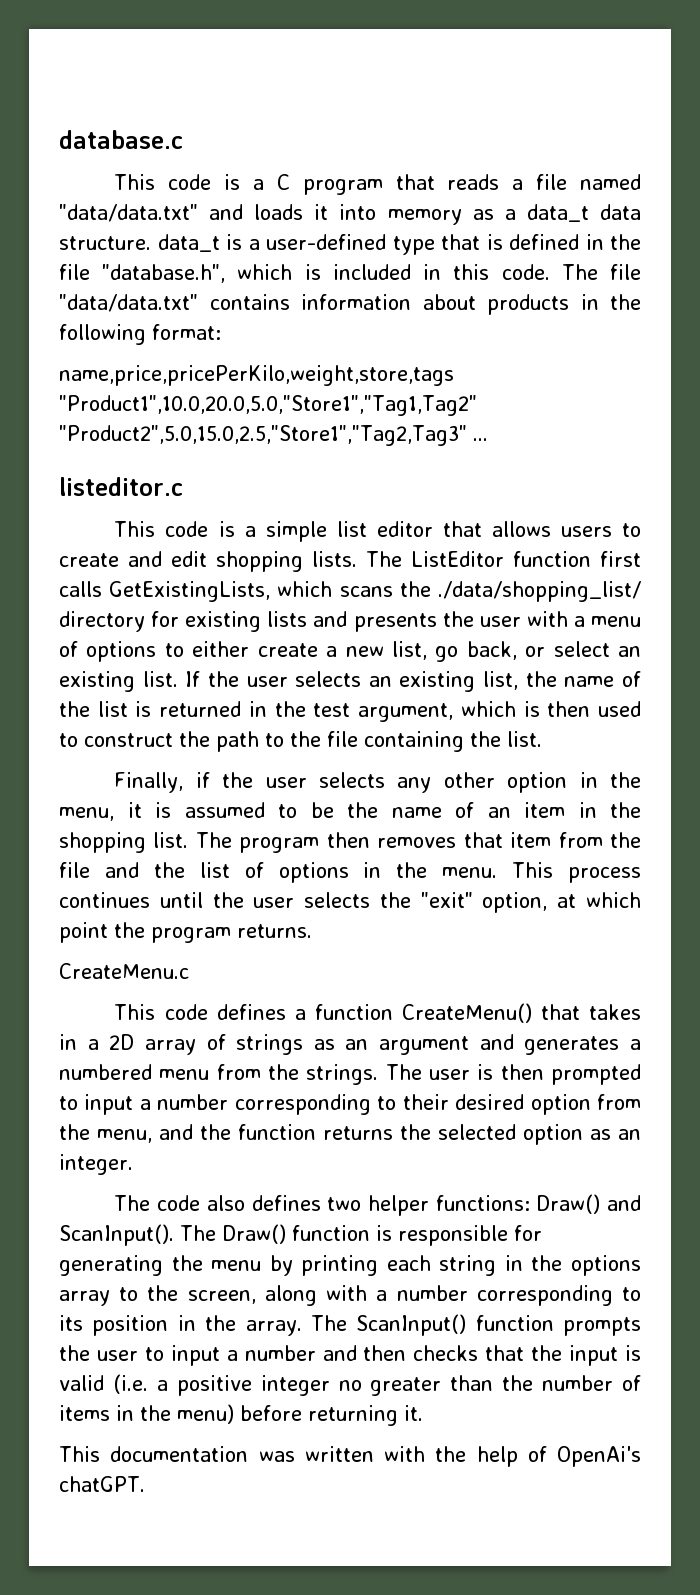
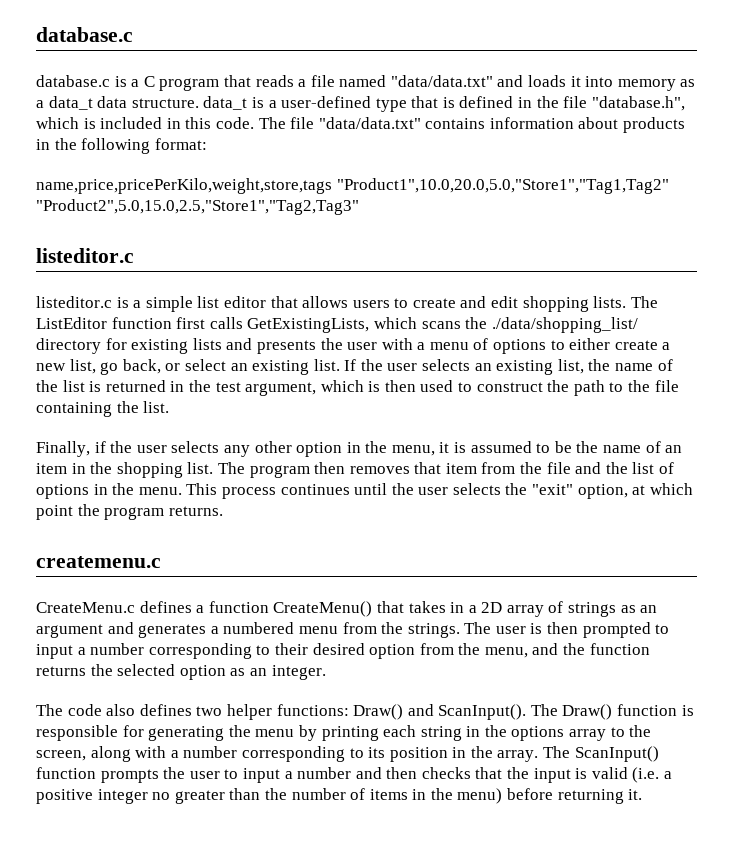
- This code is a C program that reads a file named "data/data.txt" and loads it into memory as a data_t data structure. data_t is a user-defined type that is defined in the file "database.h", which is included in this code.
+ database.c is a C program that reads a file named "data/data.txt" and loads it into memory as a data_t data structure. data_t is a user-defined type that is defined in the file "database.h", which is included in this code.
- name,price,pricePerKilo,weight,store,tags "Product1",10.0,20.0,5.0,"Store1","Tag1,Tag2" "Product2",5.0,15.0,2.5,"Store1","Tag2,Tag3" ...
+ name,price,pricePerKilo,weight,store,tags "Product1",10.0,20.0,5.0,"Store1","Tag1,Tag2" "Product2",5.0,15.0,2.5,"Store1","Tag2,Tag3"
- This code is a simple list editor that allows users to create and edit shopping lists.
+ listeditor.c is a simple list editor that allows users to create and edit shopping lists.
+ createmenu.c
- CreateMenu.c
- This code defines a function CreateMenu() that takes in a 2D array of strings as an argument and generates a numbered menu from the strings.
+ CreateMenu.c defines a function CreateMenu() that takes in a 2D array of strings as an argument and generates a numbered menu from the strings.
- This documentation was written with the help of OpenAi's chatGPT.

